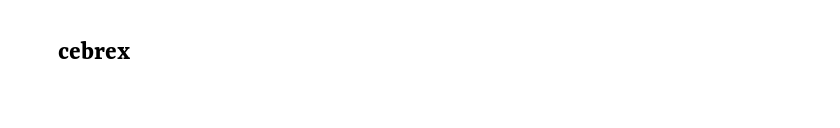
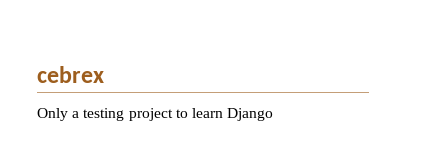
+ Only a testing project to learn Django

